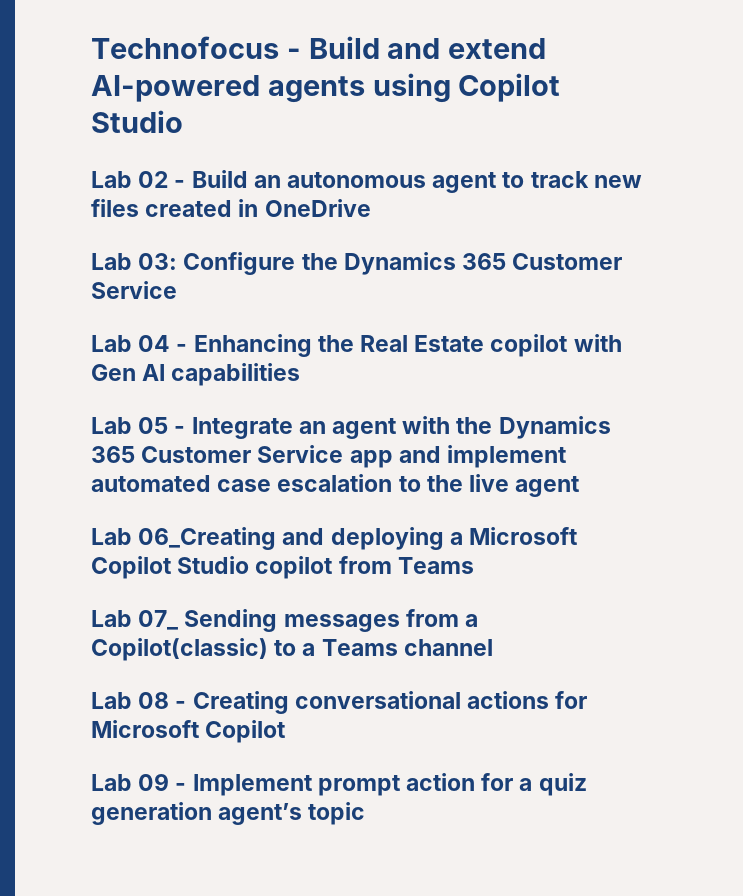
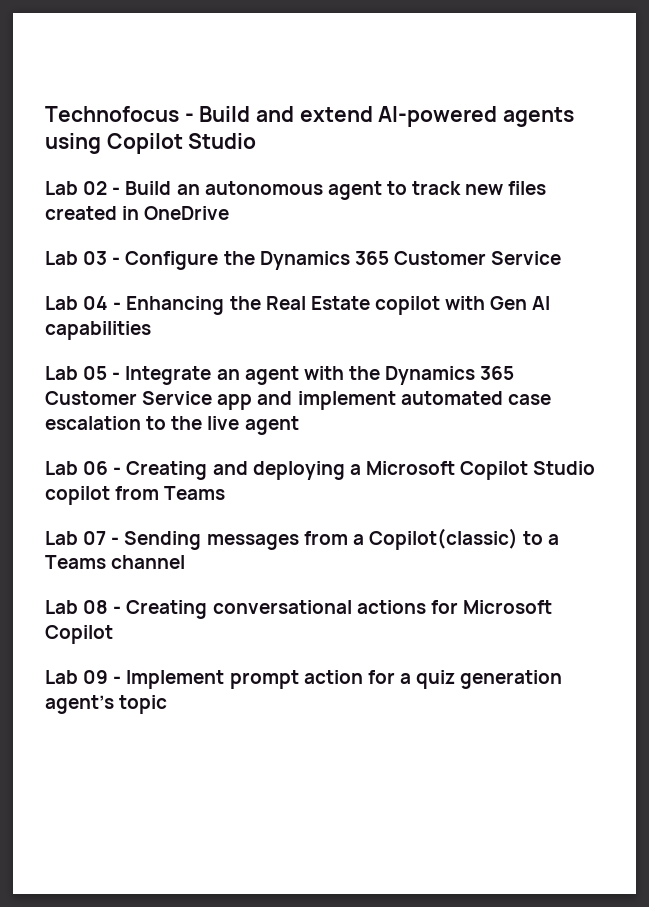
- Lab 03: Configure the Dynamics 365 Customer Service
+ Lab 03 - Configure the Dynamics 365 Customer Service
- Lab 06_Creating and deploying a Microsoft Copilot Studio copilot from Teams
+ Lab 06 - Creating and deploying a Microsoft Copilot Studio copilot from Teams
- Lab 07_ Sending messages from a Copilot(classic) to a Teams channel
+ Lab 07 - Sending messages from a Copilot(classic) to a Teams channel

